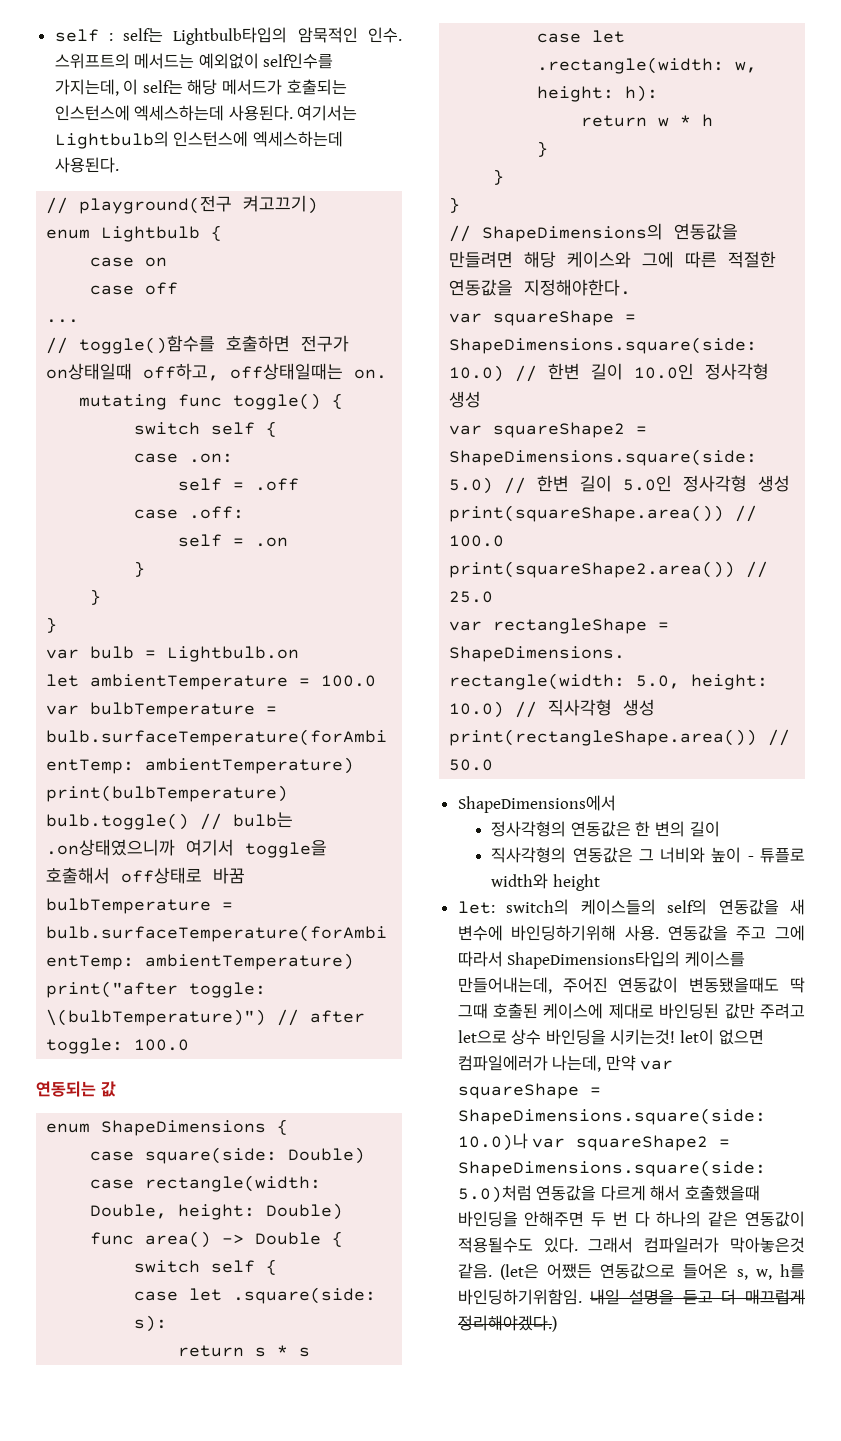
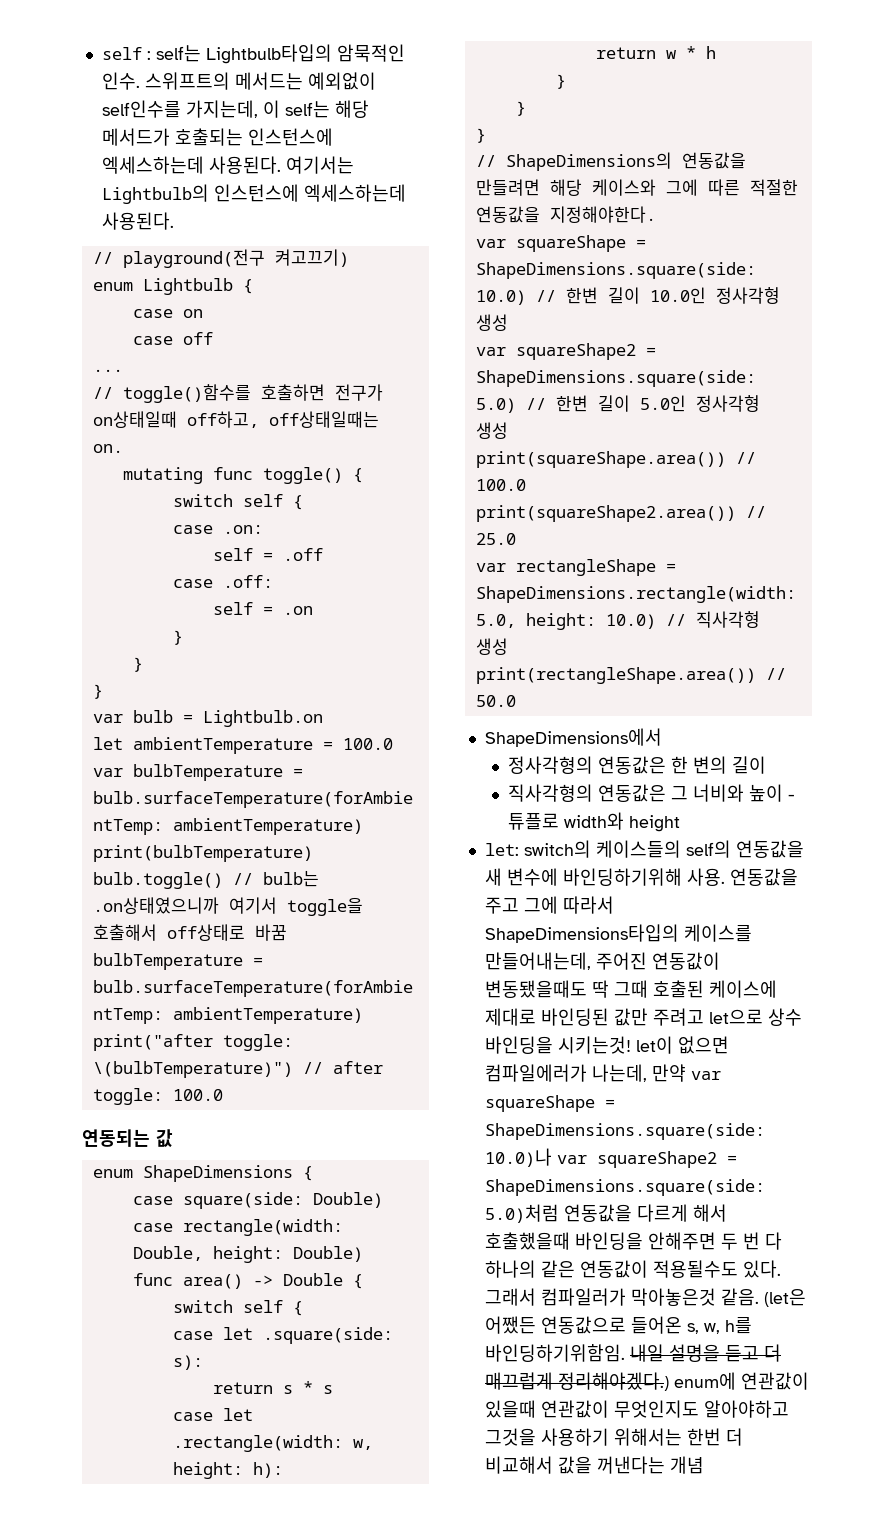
- 내일 설명을 듣고 더 매끄럽게 정리해야겠다.)
+ 내일 설명을 듣고 더 매끄럽게 정리해야겠다.) enum에 연관값이 있을때 연관값이 무엇인지도 알아야하고 그것을 사용하기 위해서는 한번 더 비교해서 값을 꺼낸다는 개념

